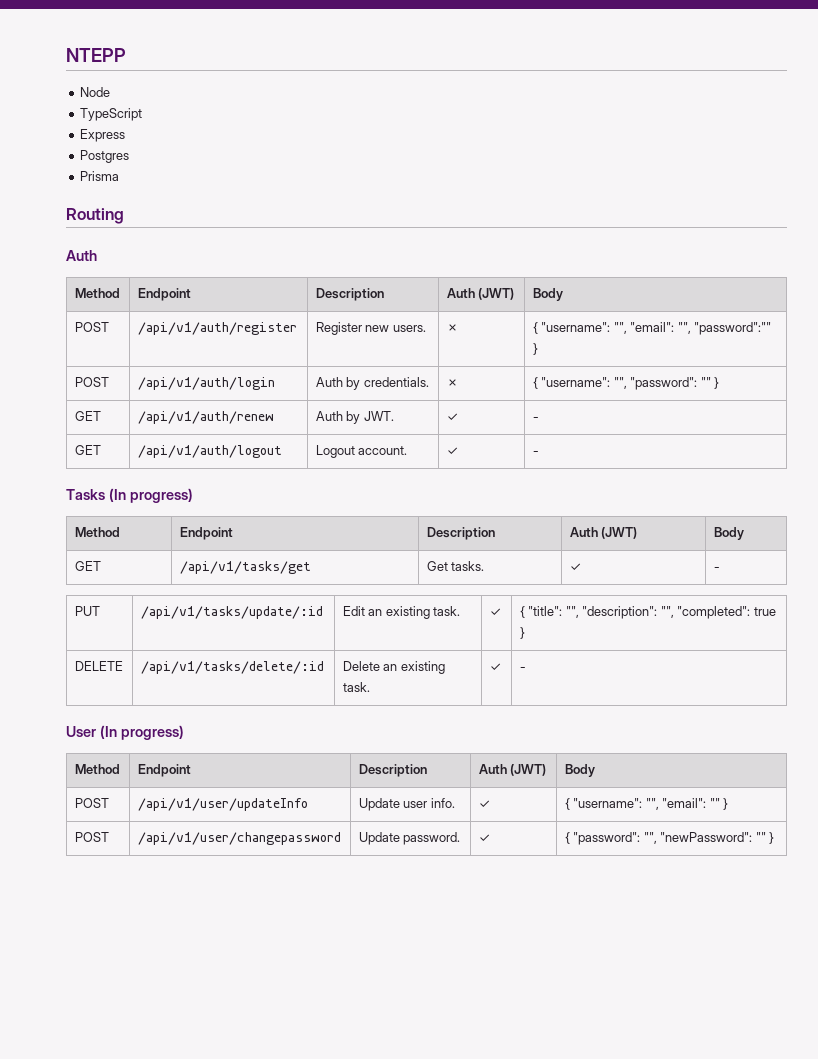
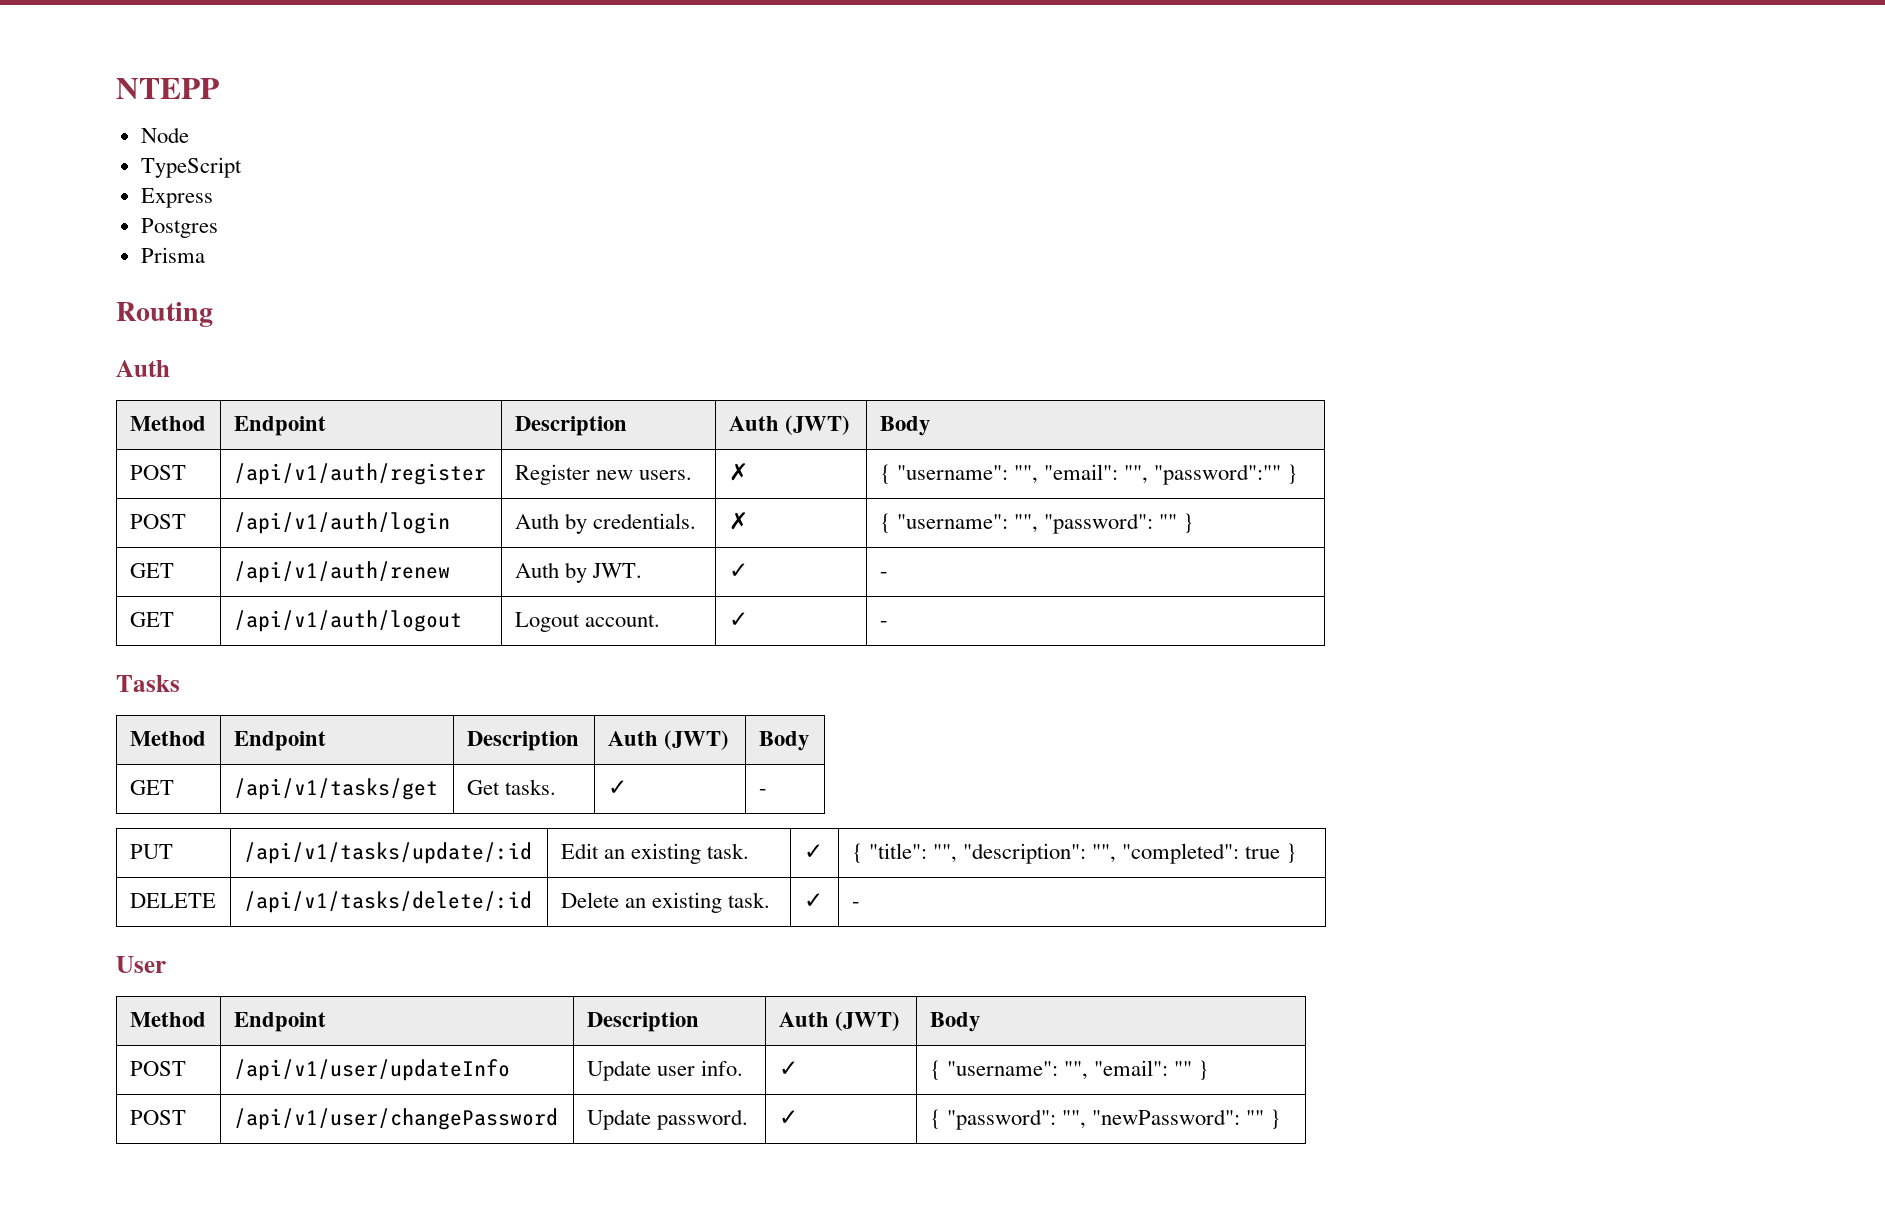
- Tasks (In progress)
+ Tasks
- User (In progress)
+ User
- POST | /api/v1/user/changepassword | Update password. | ✓ | { "password": "", "newPassword": "" }
+ POST | /api/v1/user/changePassword | Update password. | ✓ | { "password": "", "newPassword": "" }

